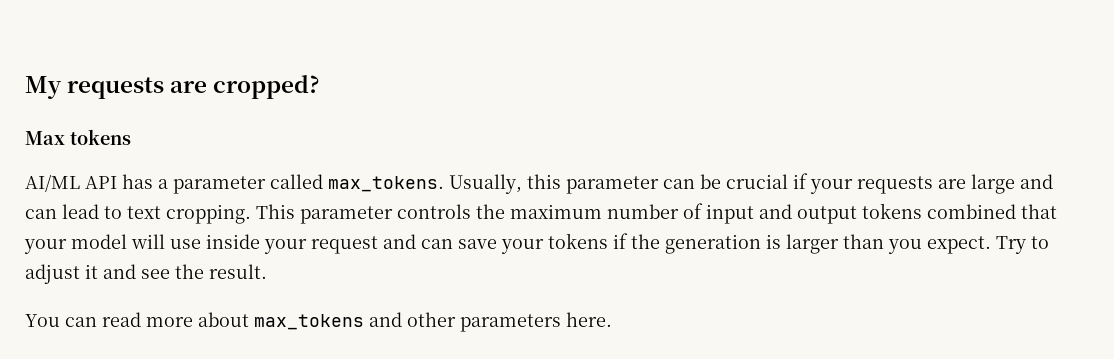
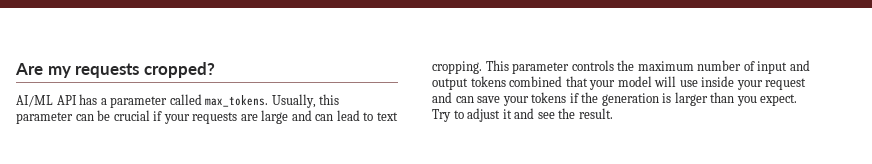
- My requests are cropped?
+ Are my requests cropped?
- Max tokens
- You can read more about max_tokens and other parameters here.

